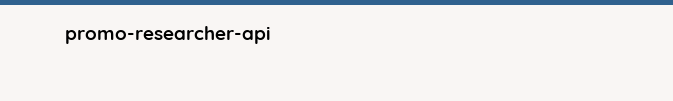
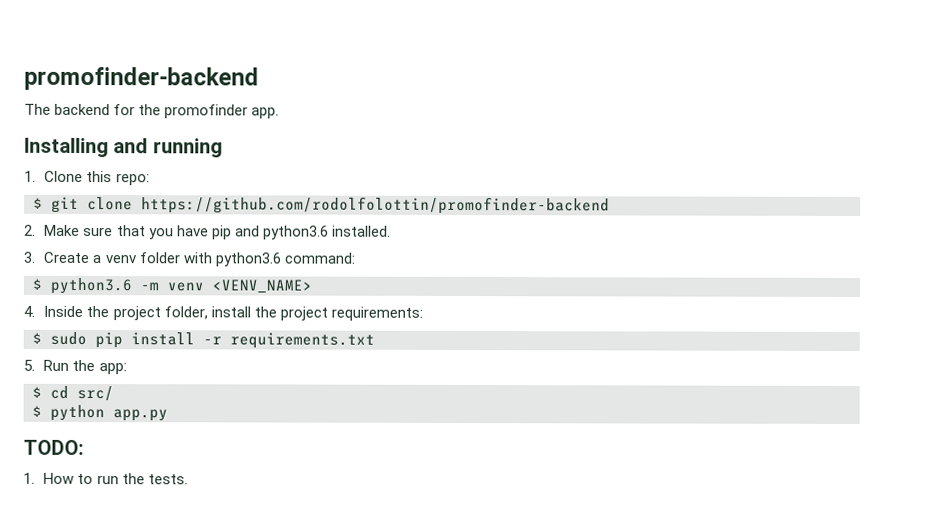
- promo-researcher-api
+ promofinder-backend
+ The backend for the promofinder app.
+ Installing and running
+ 1. Clone this repo:
+ $ git clone https://github.com/rodolfolottin/promofinder-backend
+ 2. Make sure that you have pip and python3.6 installed.
+ 3. Create a venv folder with python3.6 command:
+ $ python3.6 -m venv <VENV_NAME>
+ 4. Inside the project folder, install the project requirements:
+ $ sudo pip install -r requirements.txt
+ 5. Run the app:
+ $ cd src/
+ $ python app.py
+ TODO:
+ 1. How to run the tests.

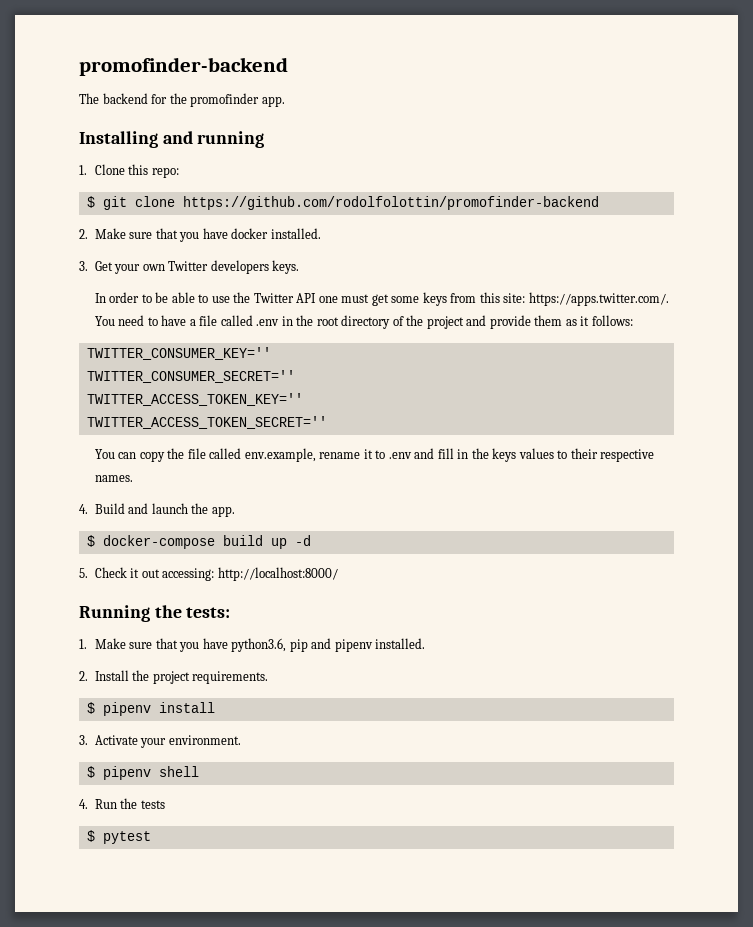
- 2. Make sure that you have pip and python3.6 installed.
+ 2. Make sure that you have docker installed.
- 3. Create a venv folder with python3.6 command:
- $ python3.6 -m venv <VENV_NAME>
- 4. Inside the project folder, install the project requirements:
- $ sudo pip install -r requirements.txt
- 5. Run the app:
- $ cd src/
- $ python app.py
- TODO:
- 1. How to run the tests.
+ 3. Get your own Twitter developers keys.
+ In order to be able to use the Twitter API one must get some keys from this site: https://apps.twitter.com/. You need to have a file called .env in the root directory of the project and provide them as it follows:
+ TWITTER_CONSUMER_KEY=''
+ TWITTER_CONSUMER_SECRET=''
+ TWITTER_ACCESS_TOKEN_KEY=''
+ TWITTER_ACCESS_TOKEN_SECRET=''
+ You can copy the file called env.example, rename it to .env and fill in the keys values to their respective names.
+ 4. Build and launch the app.
+ $ docker-compose build up -d
+ 5. Check it out accessing: http://localhost:8000/
+ Running the tests:
+ 1. Make sure that you have python3.6, pip and pipenv installed.
+ 2. Install the project requirements.
+ $ pipenv install
+ 3. Activate your environment.
+ $ pipenv shell
+ 4. Run the tests
+ $ pytest

